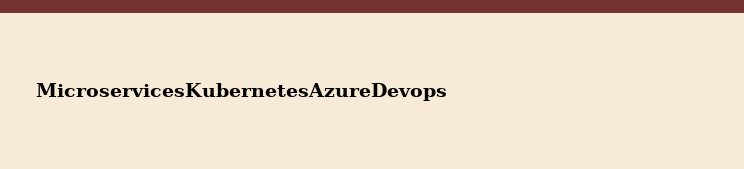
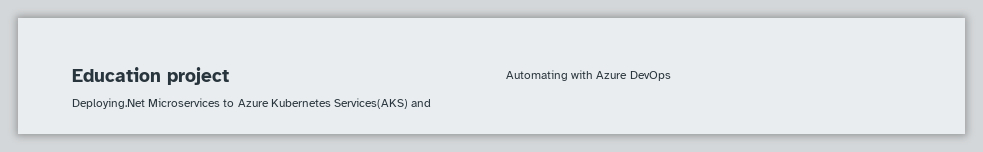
- MicroservicesKubernetesAzureDevops
+ Education project
+ Deploying.Net Microservices to Azure Kubernetes Services(AKS) and Automating with Azure DevOps

